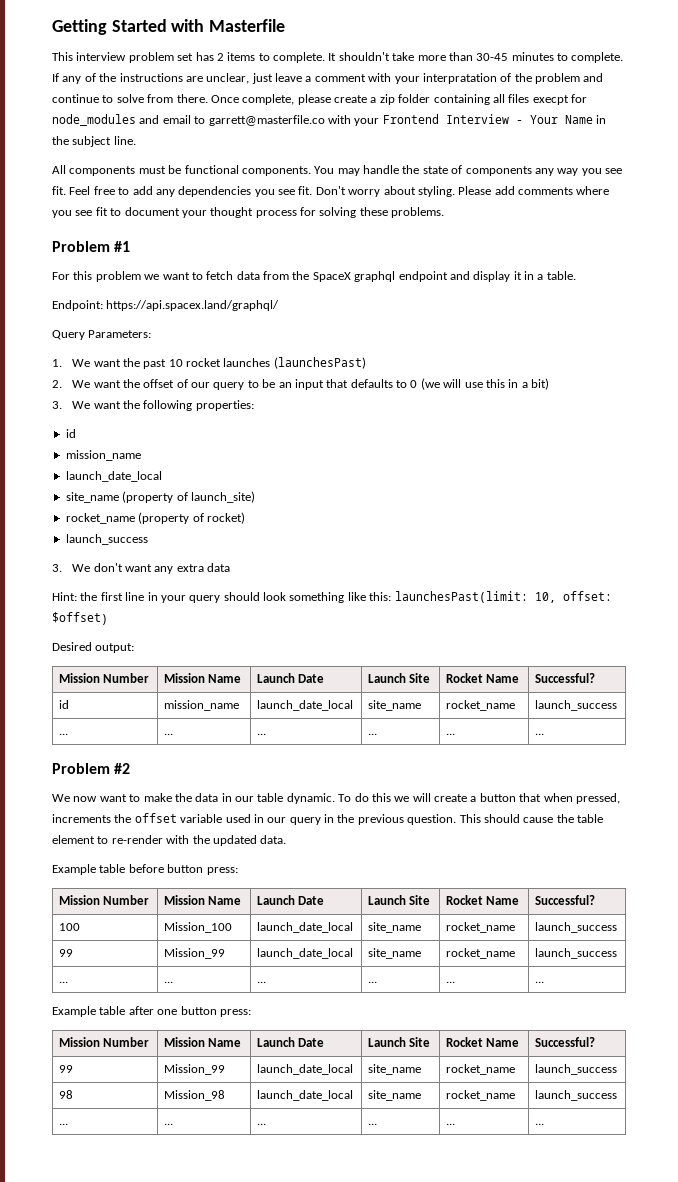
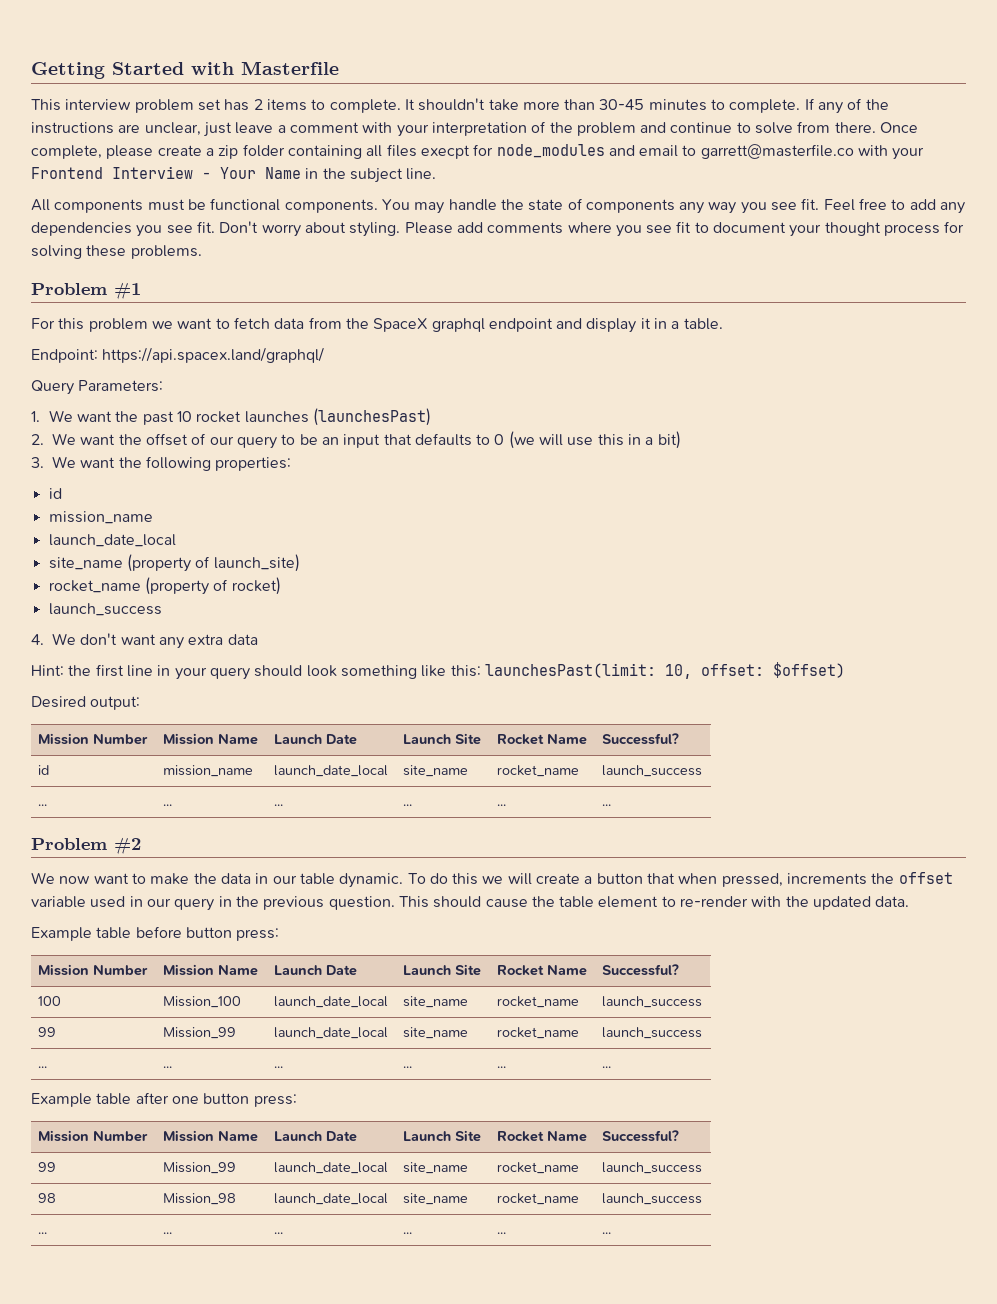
- If any of the instructions are unclear, just leave a comment with your interpratation of the problem and continue to solve from there.
+ If any of the instructions are unclear, just leave a comment with your interpretation of the problem and continue to solve from there.
- 3. We don't want any extra data
+ 4. We don't want any extra data

